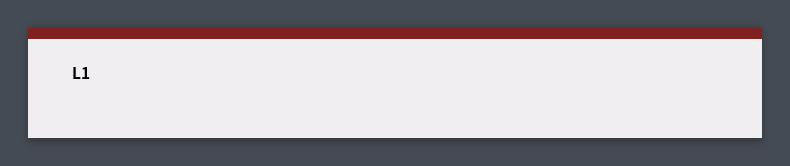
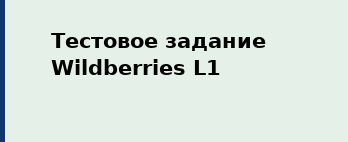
- L1
+ Тестовое задание Wildberries L1

